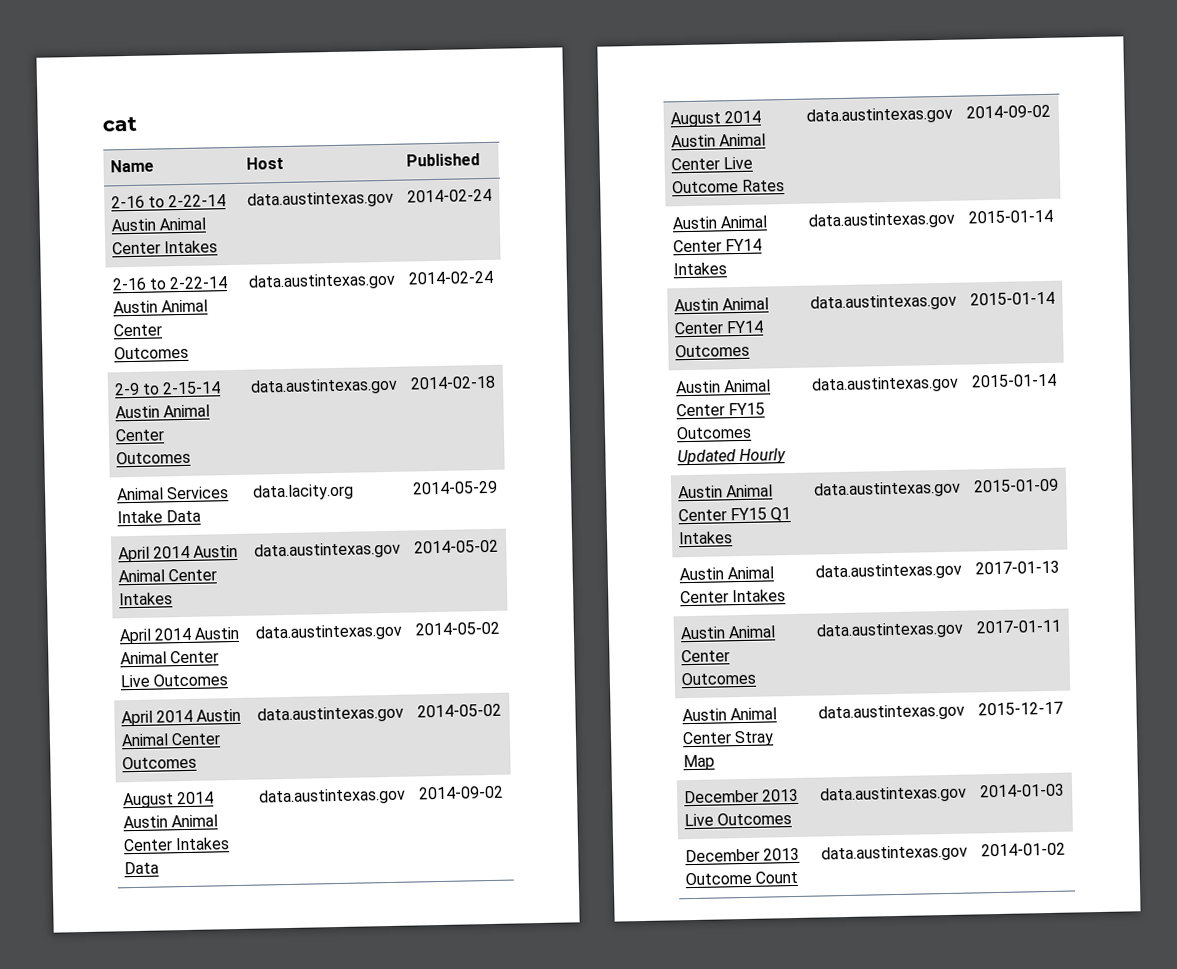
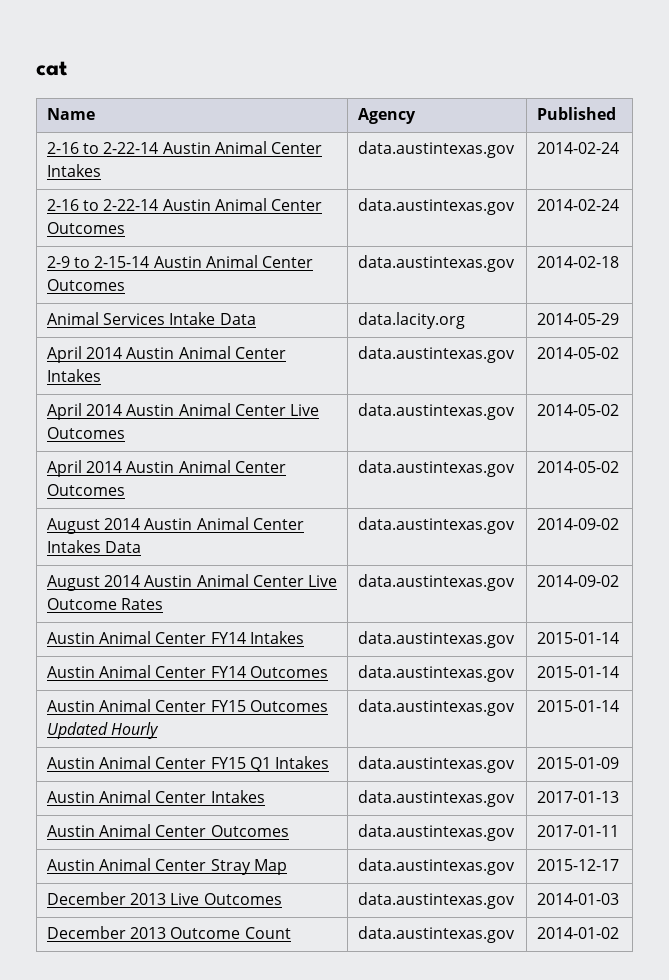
- Name | Host | Published
+ Name | Agency | Published

